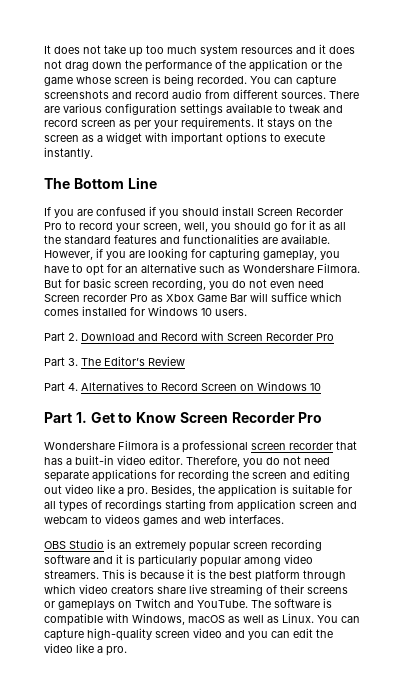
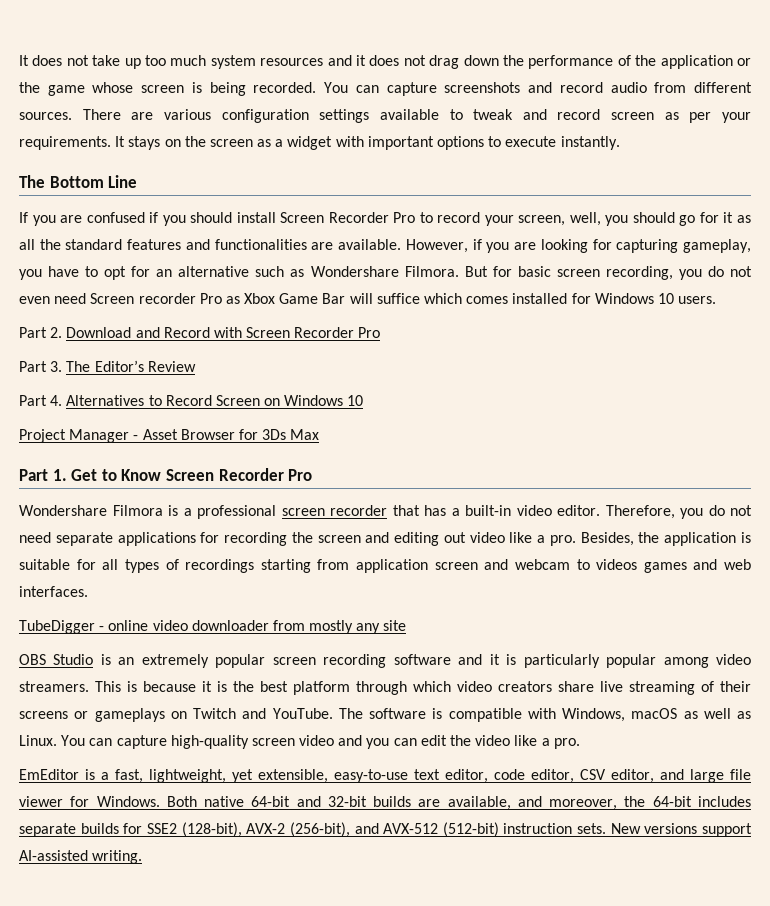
+ Project Manager - Asset Browser for 3Ds Max
+ TubeDigger - online video downloader from mostly any site
+ EmEditor is a fast, lightweight, yet extensible, easy-to-use text editor, code editor, CSV editor, and large file viewer for Windows. Both native 64-bit and 32-bit builds are available, and moreover, the 64-bit includes separate builds for SSE2 (128-bit), AVX-2 (256-bit), and AVX-512 (512-bit) instruction sets. New versions support AI-assisted writing.

